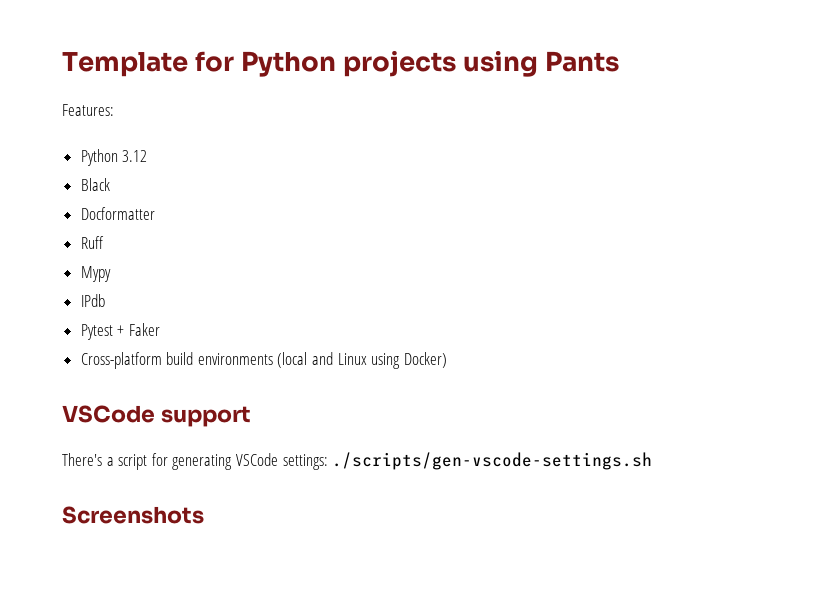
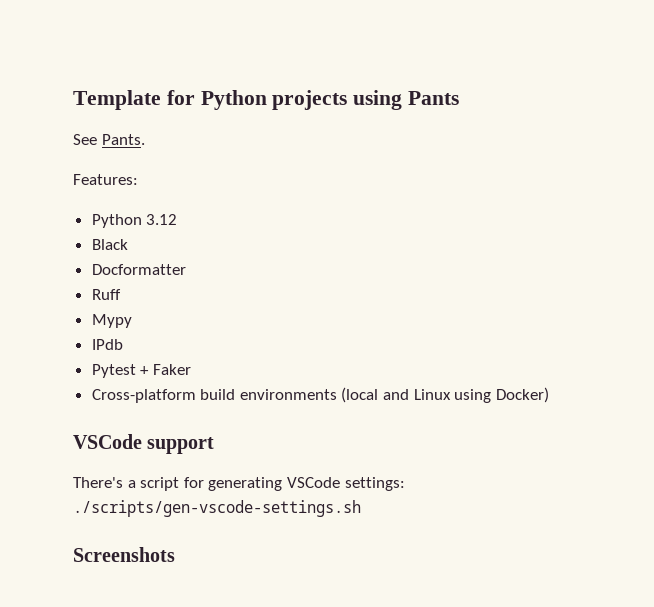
+ See Pants.

